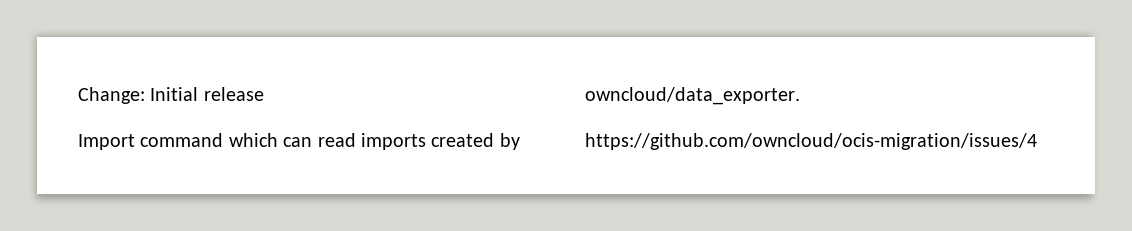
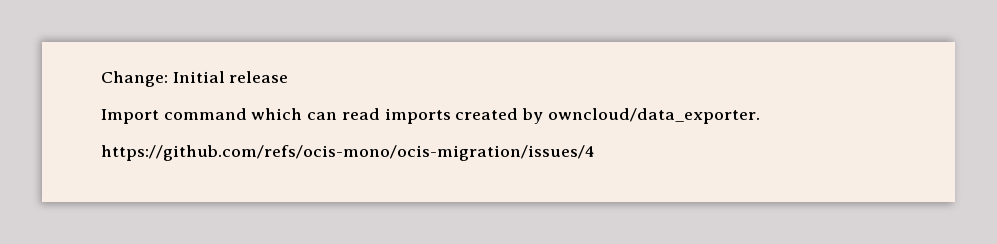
- https://github.com/owncloud/ocis-migration/issues/4
+ https://github.com/refs/ocis-mono/ocis-migration/issues/4

